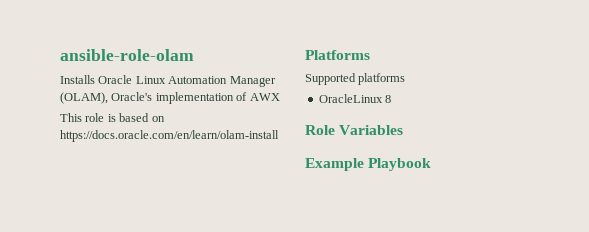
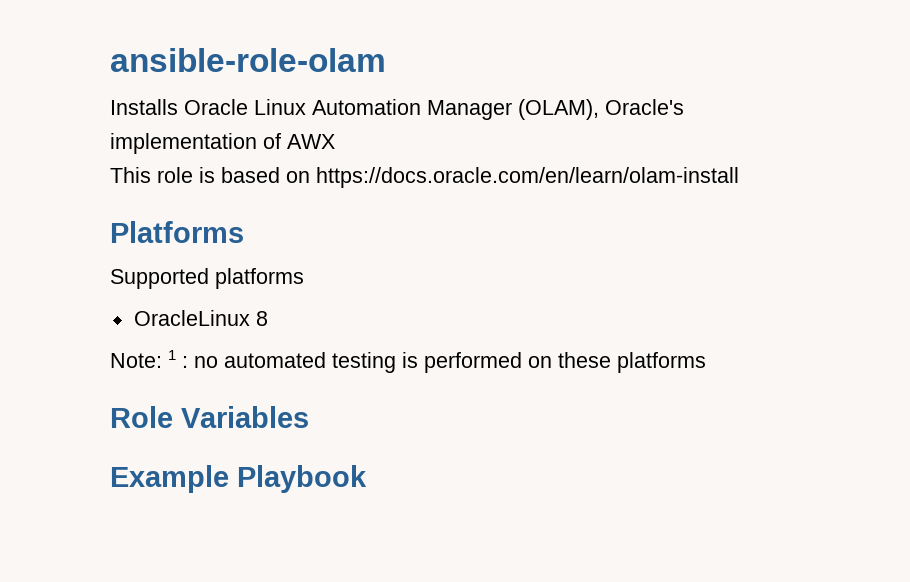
+ Note: 1 : no automated testing is performed on these platforms

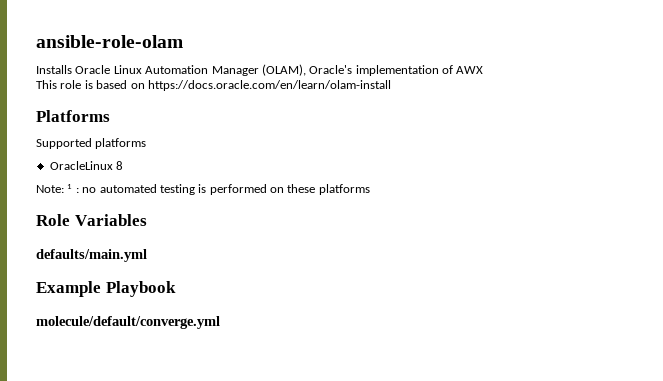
+ defaults/main.yml
+ molecule/default/converge.yml

